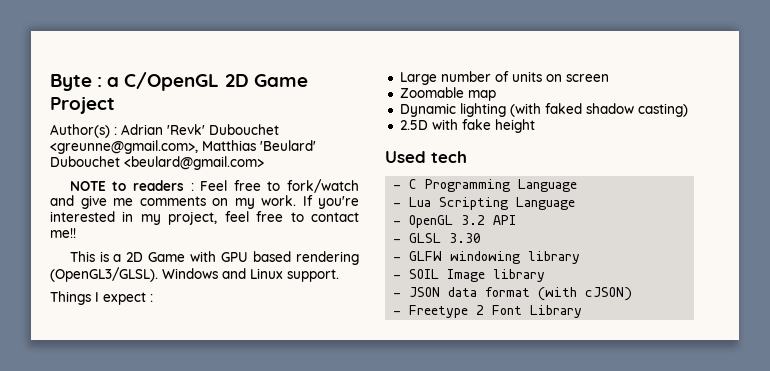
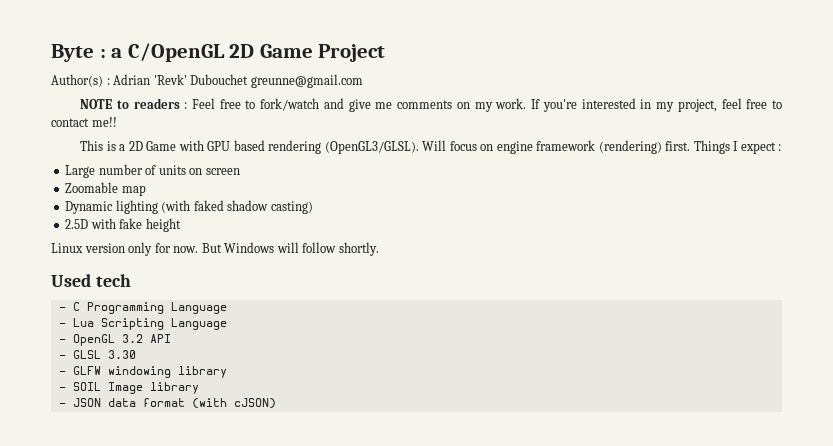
- Author(s) : Adrian 'Revk' Dubouchet <greunne@gmail.com>, Matthias 'Beulard' Dubouchet <beulard@gmail.com>
+ Author(s) : Adrian 'Revk' Dubouchet greunne@gmail.com
- Windows and Linux support.
- Things I expect :
+ Will focus on engine framework (rendering) first. Things I expect :
+ Linux version only for now. But Windows will follow shortly.
- - Freetype 2 Font Library

